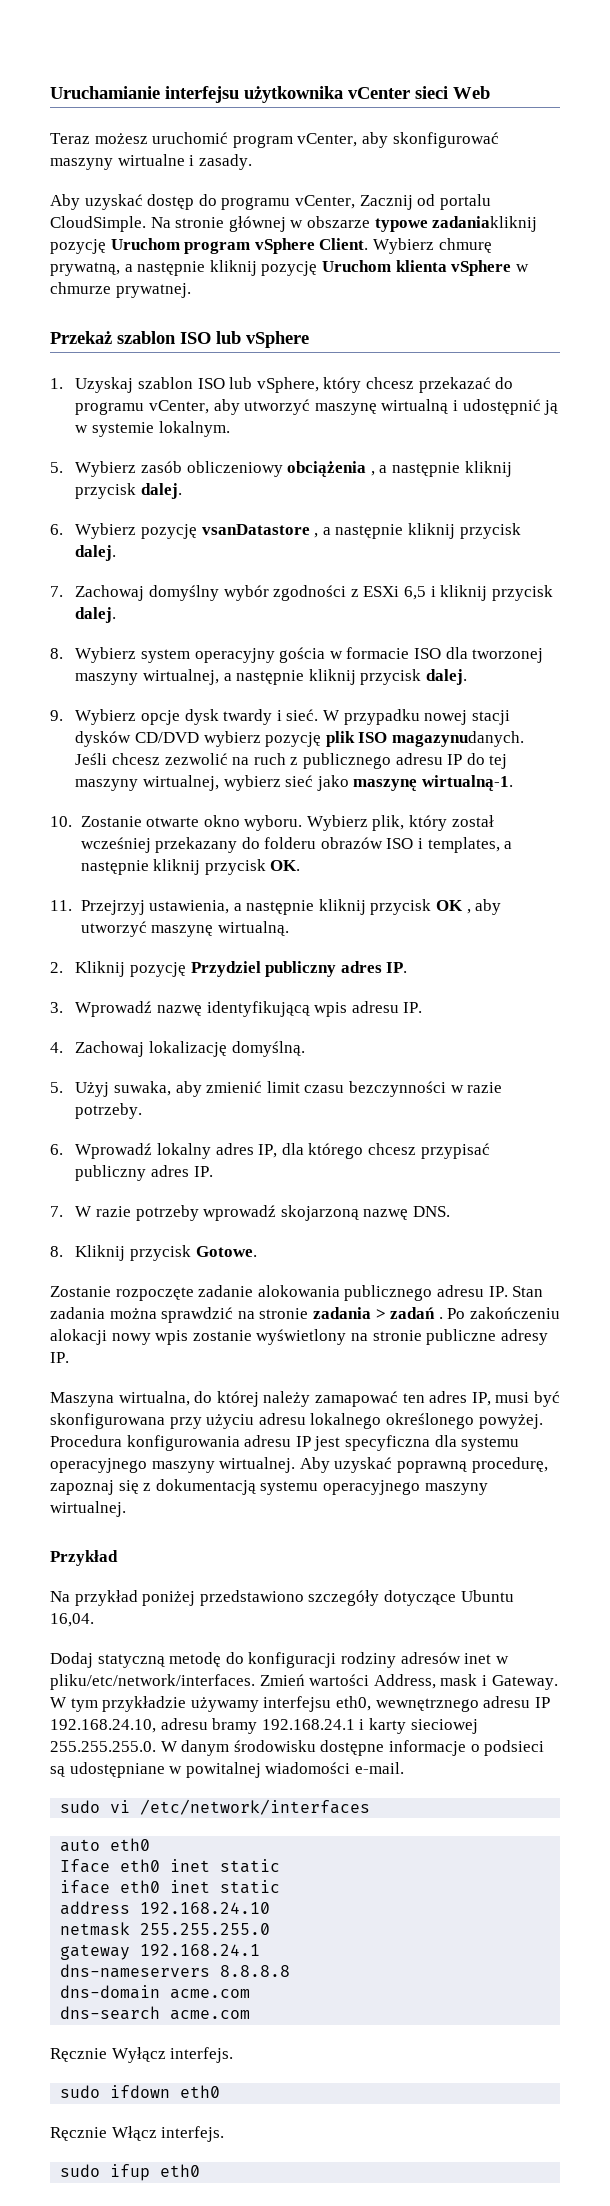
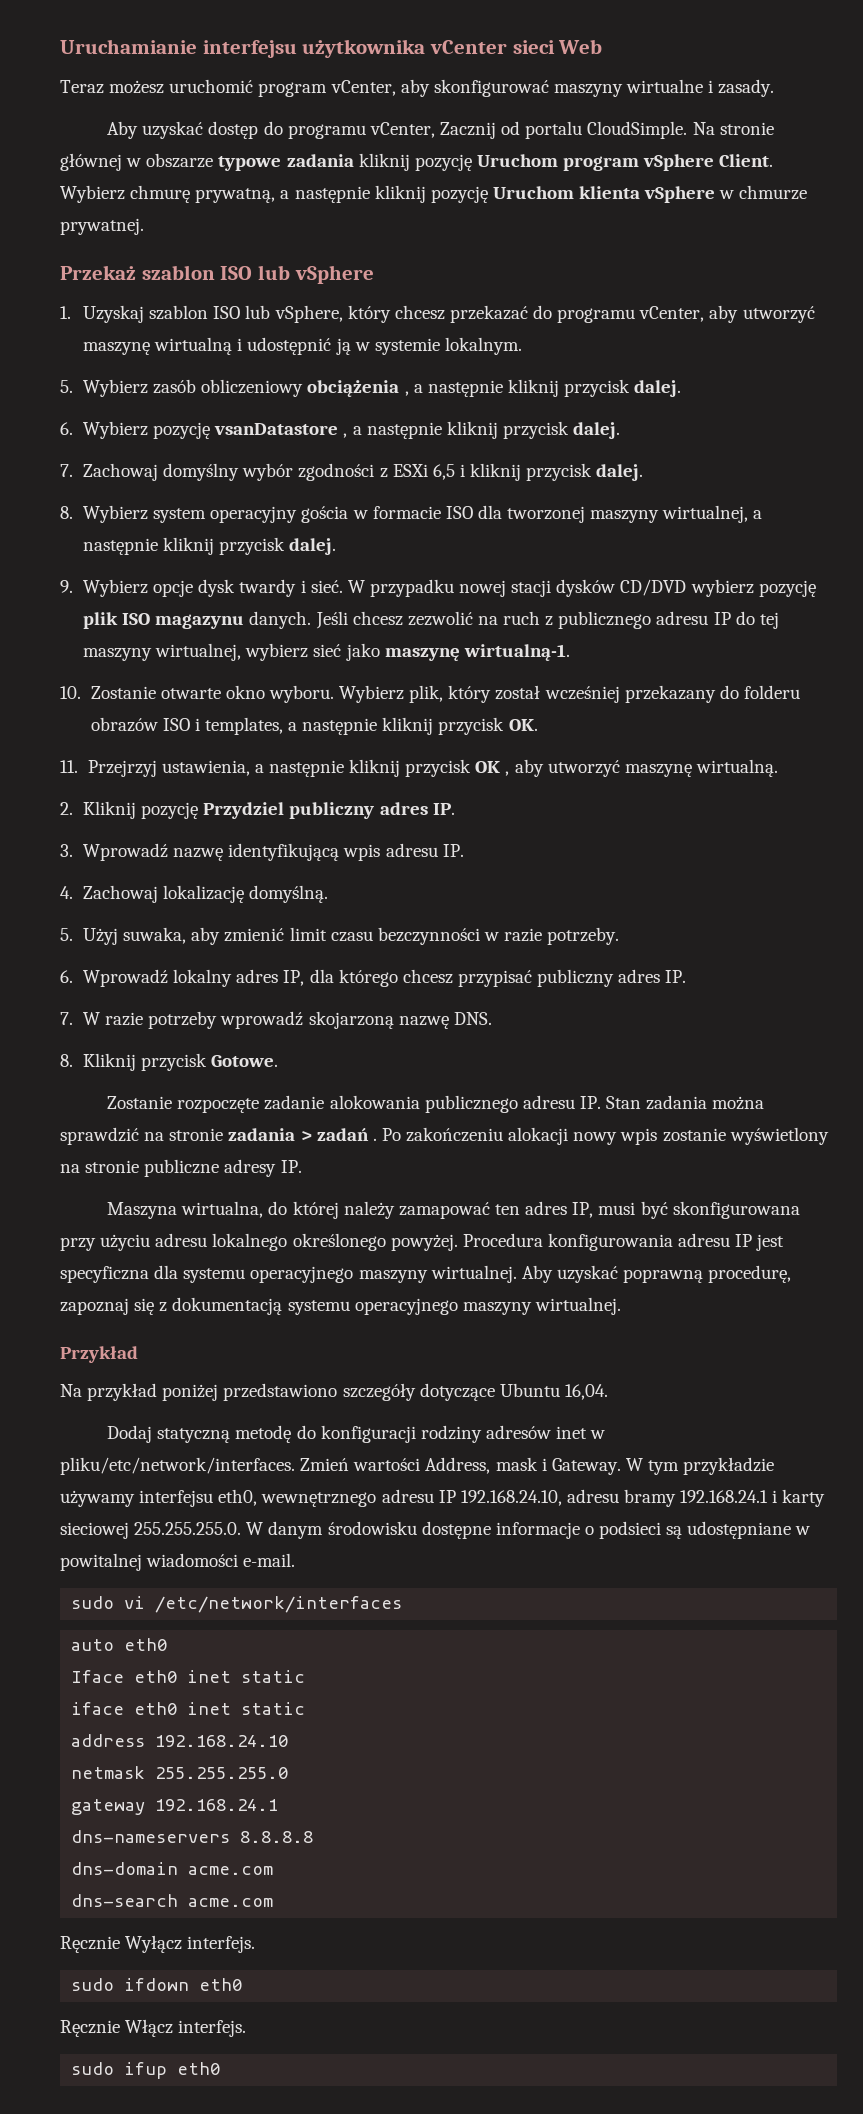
- Na stronie głównej w obszarze typowe zadaniakliknij pozycję Uruchom program vSphere Client.
+ Na stronie głównej w obszarze typowe zadania kliknij pozycję Uruchom program vSphere Client.
- W przypadku nowej stacji dysków CD/DVD wybierz pozycję plik ISO magazynudanych.
+ W przypadku nowej stacji dysków CD/DVD wybierz pozycję plik ISO magazynu danych.

